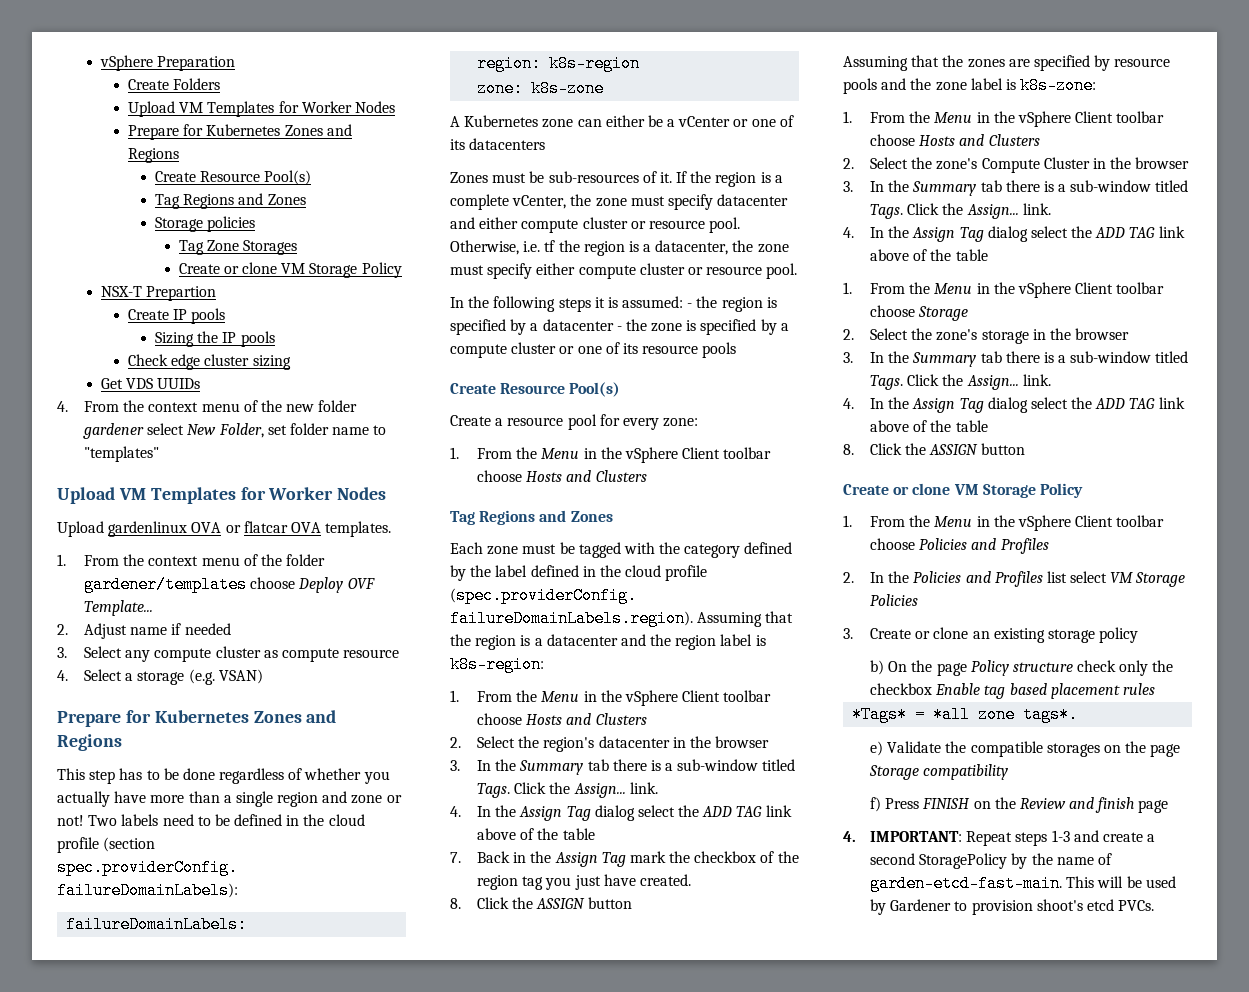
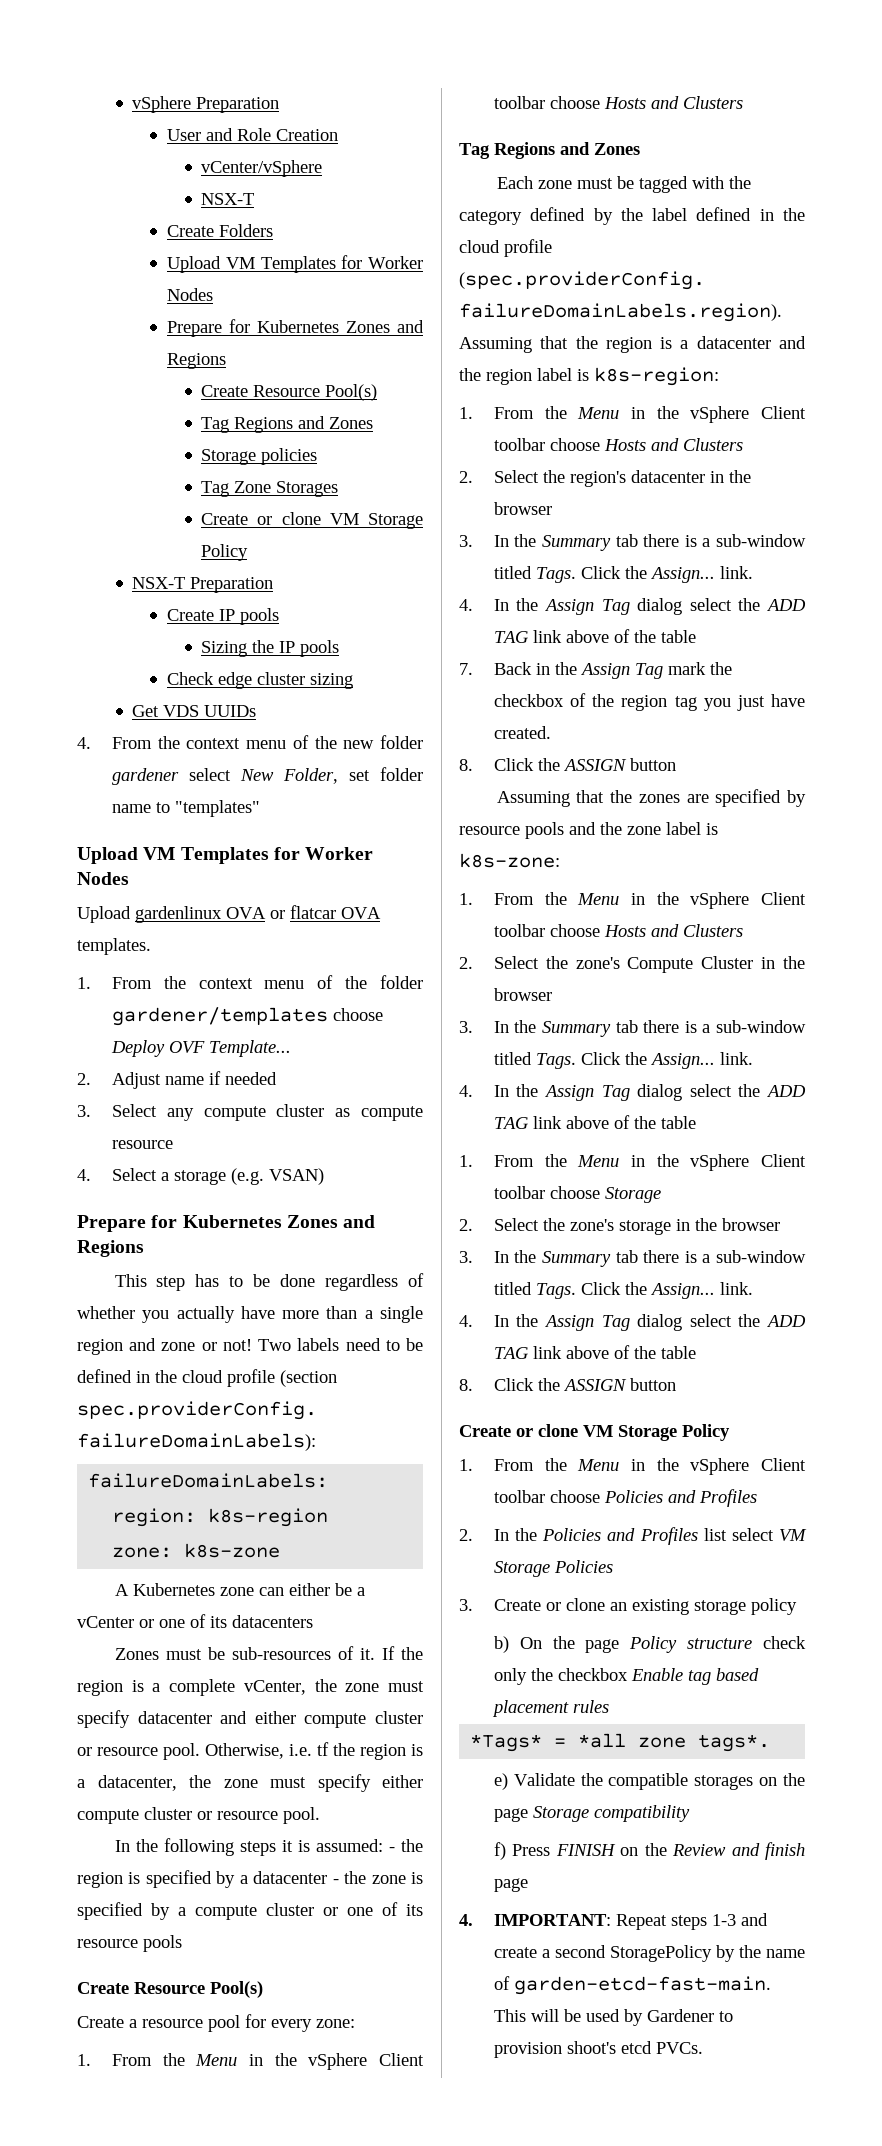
+ User and Role Creation
+ vCenter/vSphere
+ NSX-T
- NSX-T Prepartion
+ NSX-T Preparation

